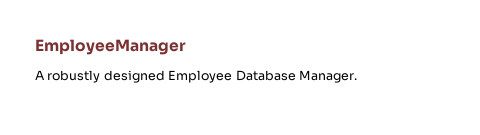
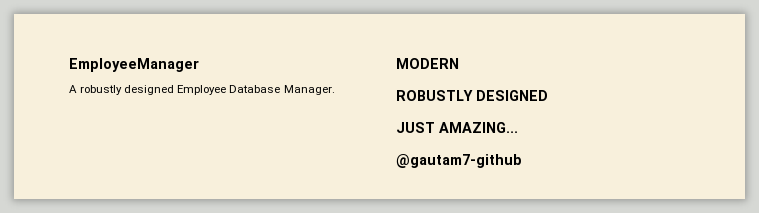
+ MODERN
+ ROBUSTLY DESIGNED
+ JUST AMAZING...
+ @gautam7-github

